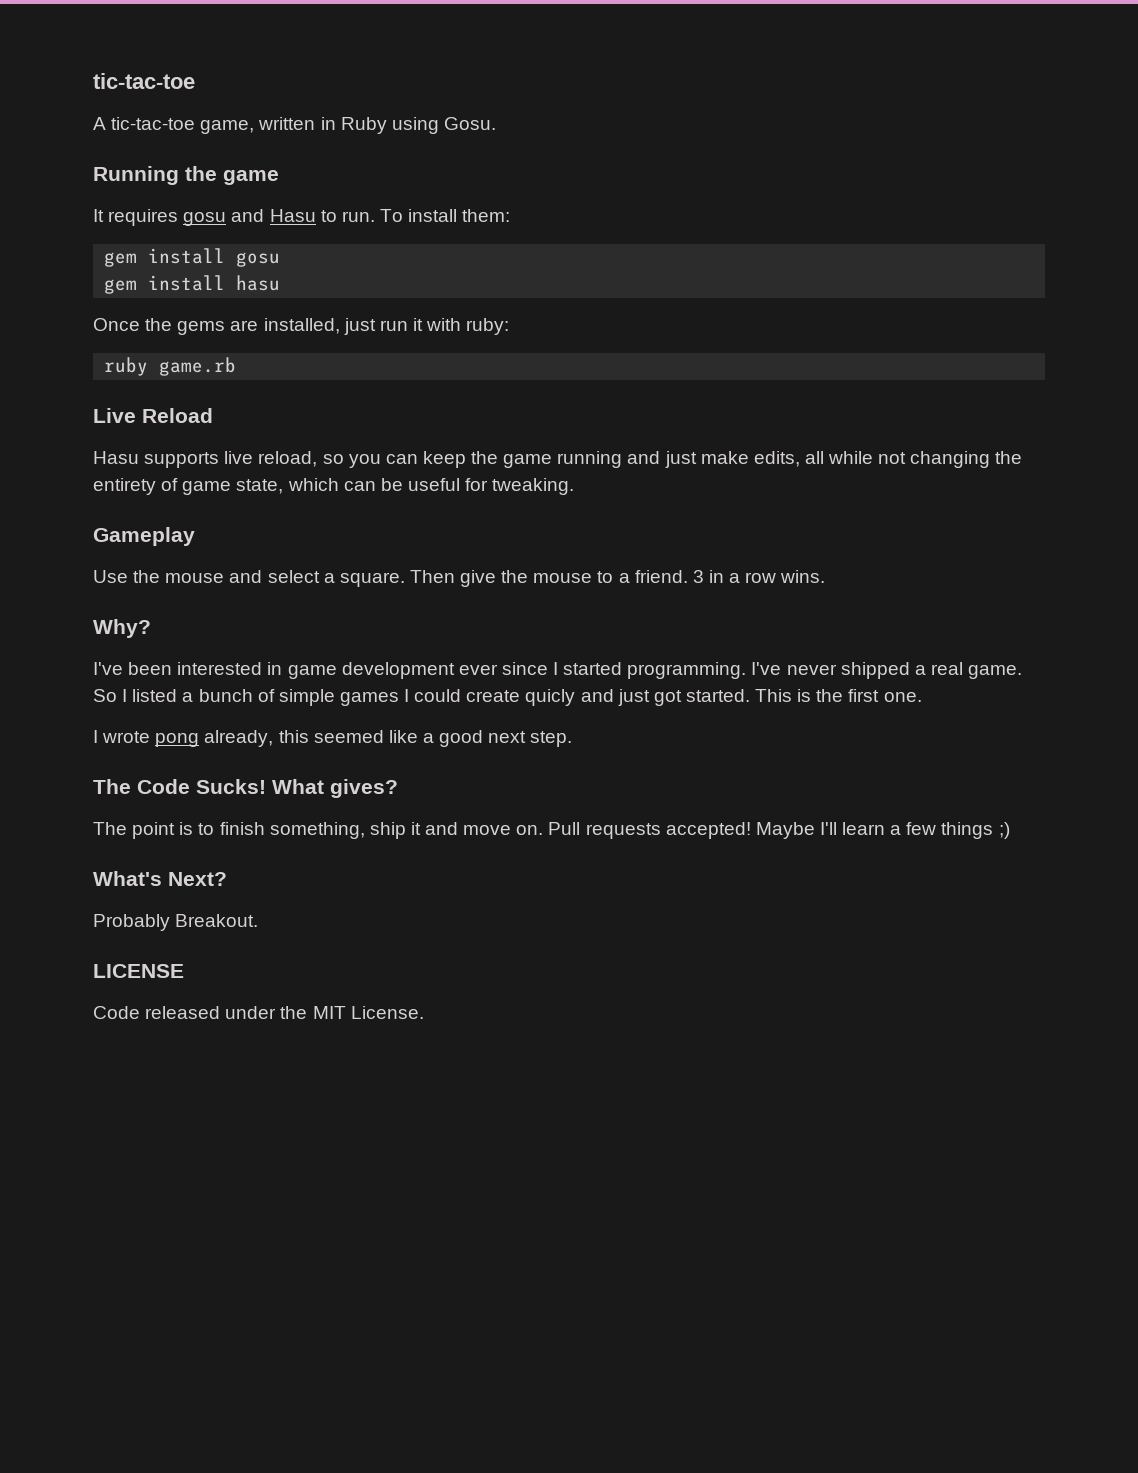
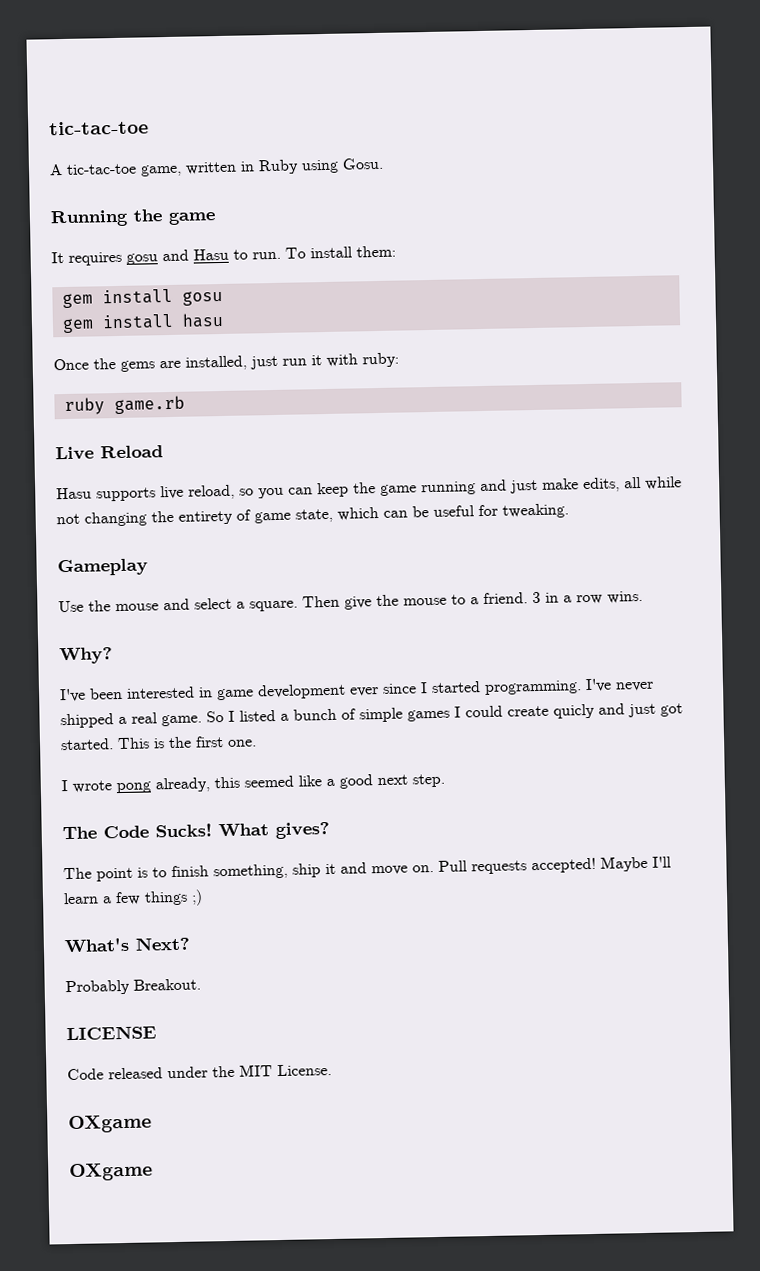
  Code released under the MIT License.
+ OXgame
+ OXgame

